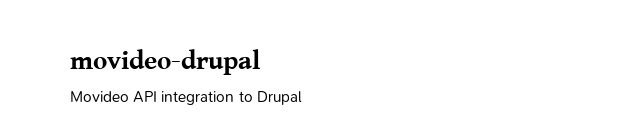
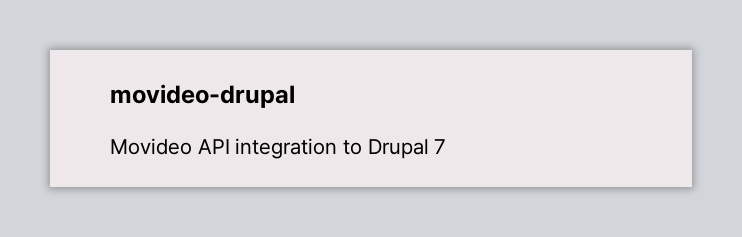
- Movideo API integration to Drupal
+ Movideo API integration to Drupal 7

